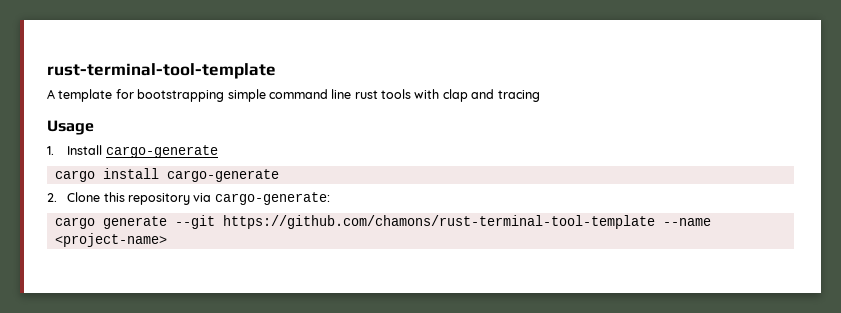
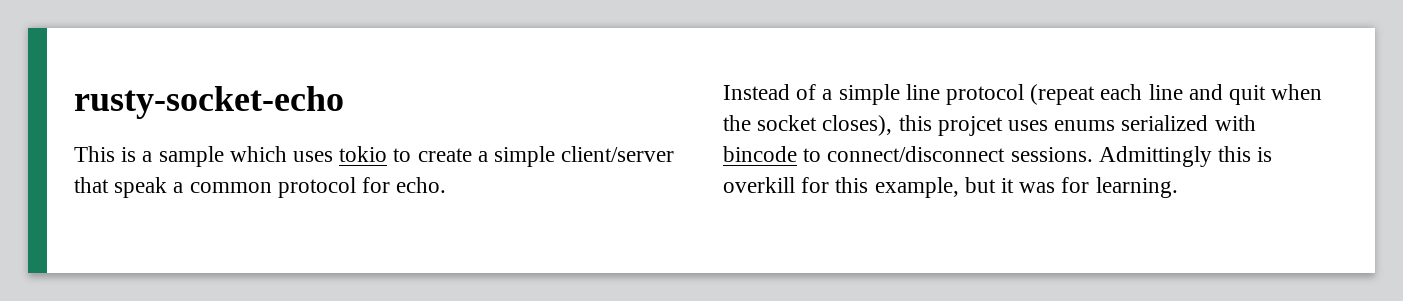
- rust-terminal-tool-template
- A template for bootstrapping simple command line rust tools with clap and tracing
- Usage
- 1. Install cargo-generate
- cargo install cargo-generate
- 2. Clone this repository via cargo-generate:
- cargo generate --git https://github.com/chamons/rust-terminal-tool-template --name <project-name>
+ rusty-socket-echo
+ This is a sample which uses tokio to create a simple client/server that speak a common protocol for echo.
+ Instead of a simple line protocol (repeat each line and quit when the socket closes), this projcet uses enums serialized with bincode to connect/disconnect sessions. Admittingly this is overkill for this example, but it was for learning.

